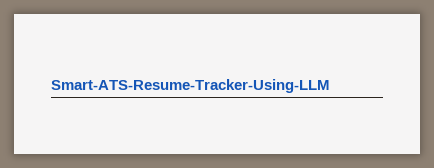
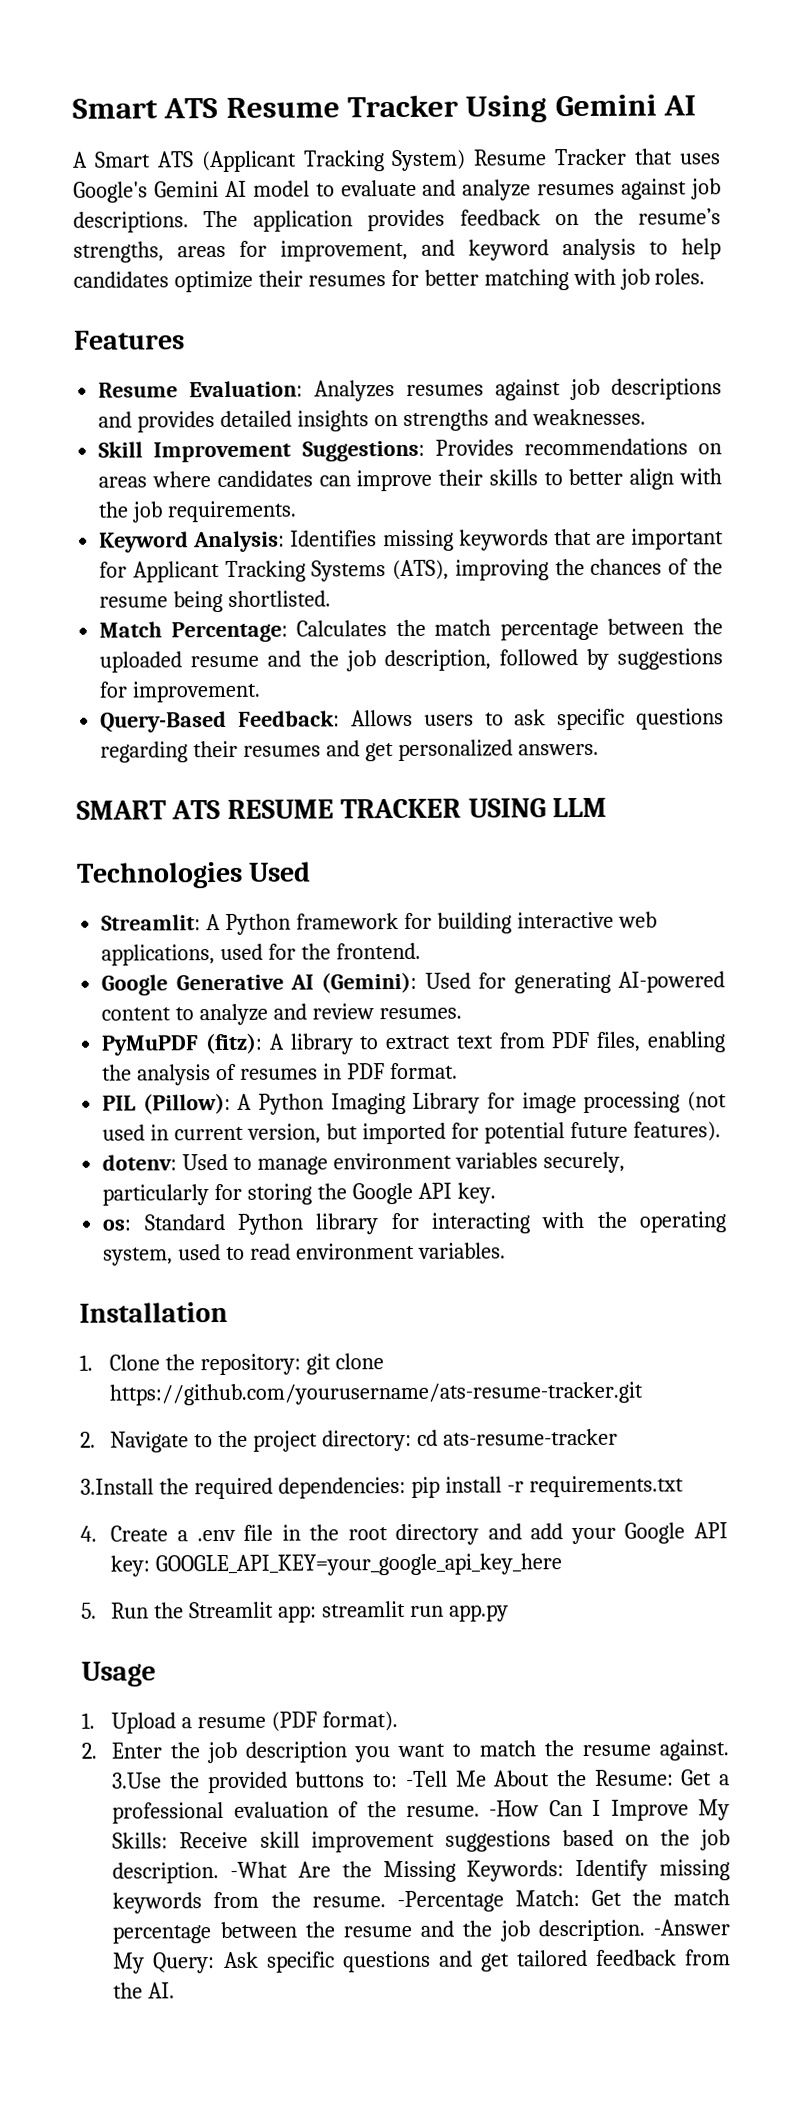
- Smart-ATS-Resume-Tracker-Using-LLM
+ Smart ATS Resume Tracker Using Gemini AI
+ A Smart ATS (Applicant Tracking System) Resume Tracker that uses Google's Gemini AI model to evaluate and analyze resumes against job descriptions. The application provides feedback on the resume’s strengths, areas for improvement, and keyword analysis to help candidates optimize their resumes for better matching with job roles.
+ Features
+ Resume Evaluation: Analyzes resumes against job descriptions and provides detailed insights on strengths and weaknesses.
+ Skill Improvement Suggestions: Provides recommendations on areas where candidates can improve their skills to better align with the job requirements.
+ Keyword Analysis: Identifies missing keywords that are important for Applicant Tracking Systems (ATS), improving the chances of the resume being shortlisted.
+ Match Percentage: Calculates the match percentage between the uploaded resume and the job description, followed by suggestions for improvement.
+ Query-Based Feedback: Allows users to ask specific questions regarding their resumes and get personalized answers.
+ SMART ATS RESUME TRACKER USING LLM
+ Technologies Used
+ Streamlit: A Python framework for building interactive web applications, used for the frontend.
+ Google Generative AI (Gemini): Used for generating AI-powered content to analyze and review resumes.
+ PyMuPDF (fitz): A library to extract text from PDF files, enabling the analysis of resumes in PDF format.
+ PIL (Pillow): A Python Imaging Library for image processing (not used in current version, but imported for potential future features).
+ dotenv: Used to manage environment variables securely, particularly for storing the Google API key.
+ os: Standard Python library for interacting with the operating system, used to read environment variables.
+ Installation
+ 1. Clone the repository: git clone https://github.com/yourusername/ats-resume-tracker.git
+ 2. Navigate to the project directory: cd ats-resume-tracker
+ 3.Install the required dependencies: pip install -r requirements.txt
+ 4. Create a .env file in the root directory and add your Google API key: GOOGLE_API_KEY=your_google_api_key_here
+ 5. Run the Streamlit app: streamlit run app.py
+ Usage
+ 1. Upload a resume (PDF format).
+ 2. Enter the job description you want to match the resume against. 3.Use the provided buttons to: -Tell Me About the Resume: Get a professional evaluation of the resume. -How Can I Improve My Skills: Receive skill improvement suggestions based on the job description. -What Are the Missing Keywords: Identify missing keywords from the resume. -Percentage Match: Get the match percentage between the resume and the job description. -Answer My Query: Ask specific questions and get tailored feedback from the AI.

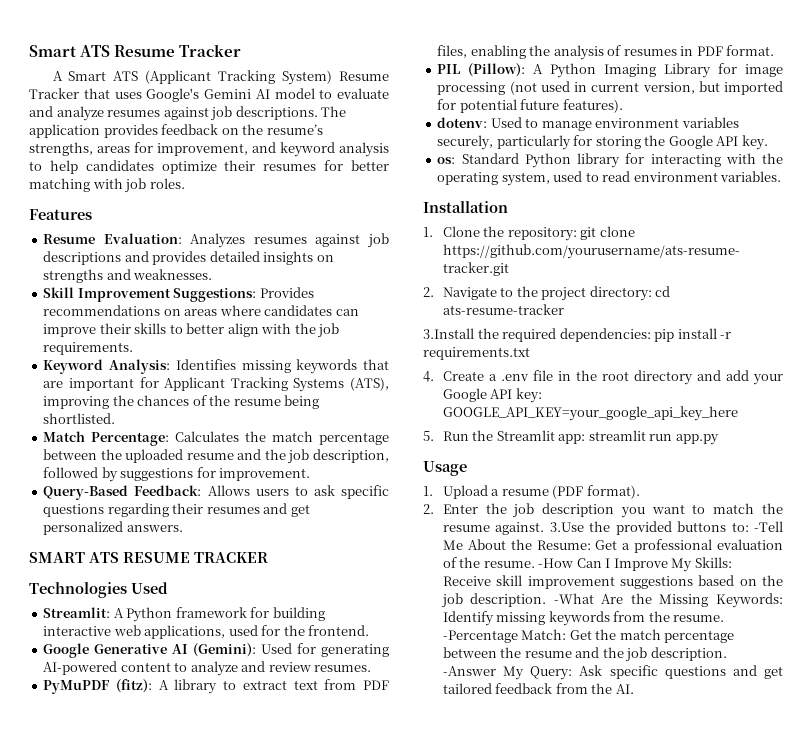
- Smart ATS Resume Tracker Using Gemini AI
+ Smart ATS Resume Tracker
- SMART ATS RESUME TRACKER USING LLM
+ SMART ATS RESUME TRACKER

